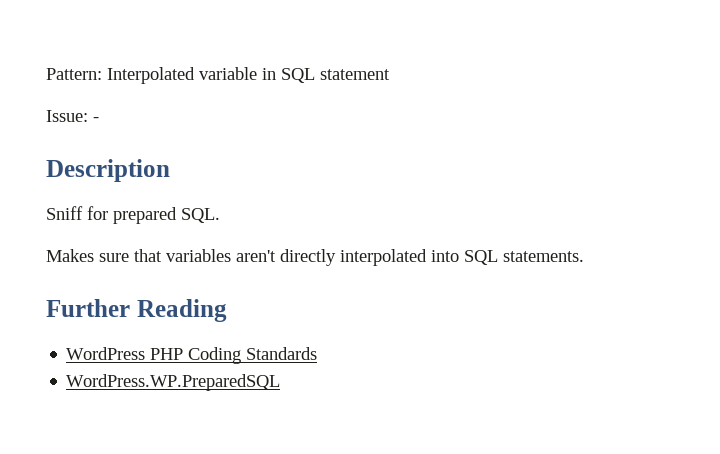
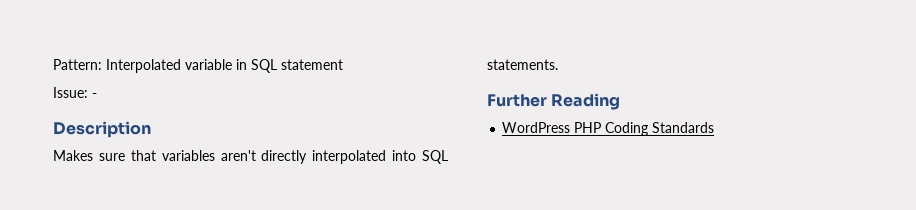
- Sniff for prepared SQL.
- WordPress.WP.PreparedSQL

